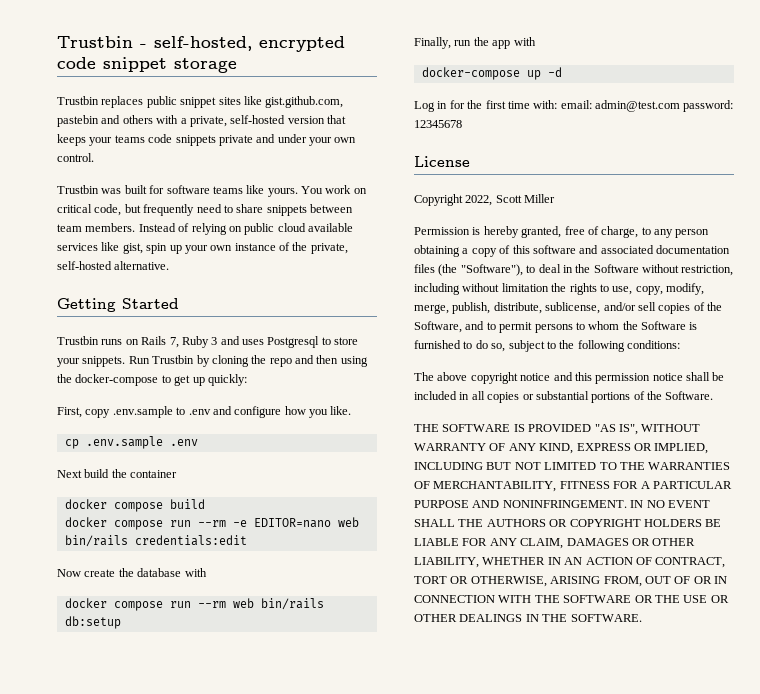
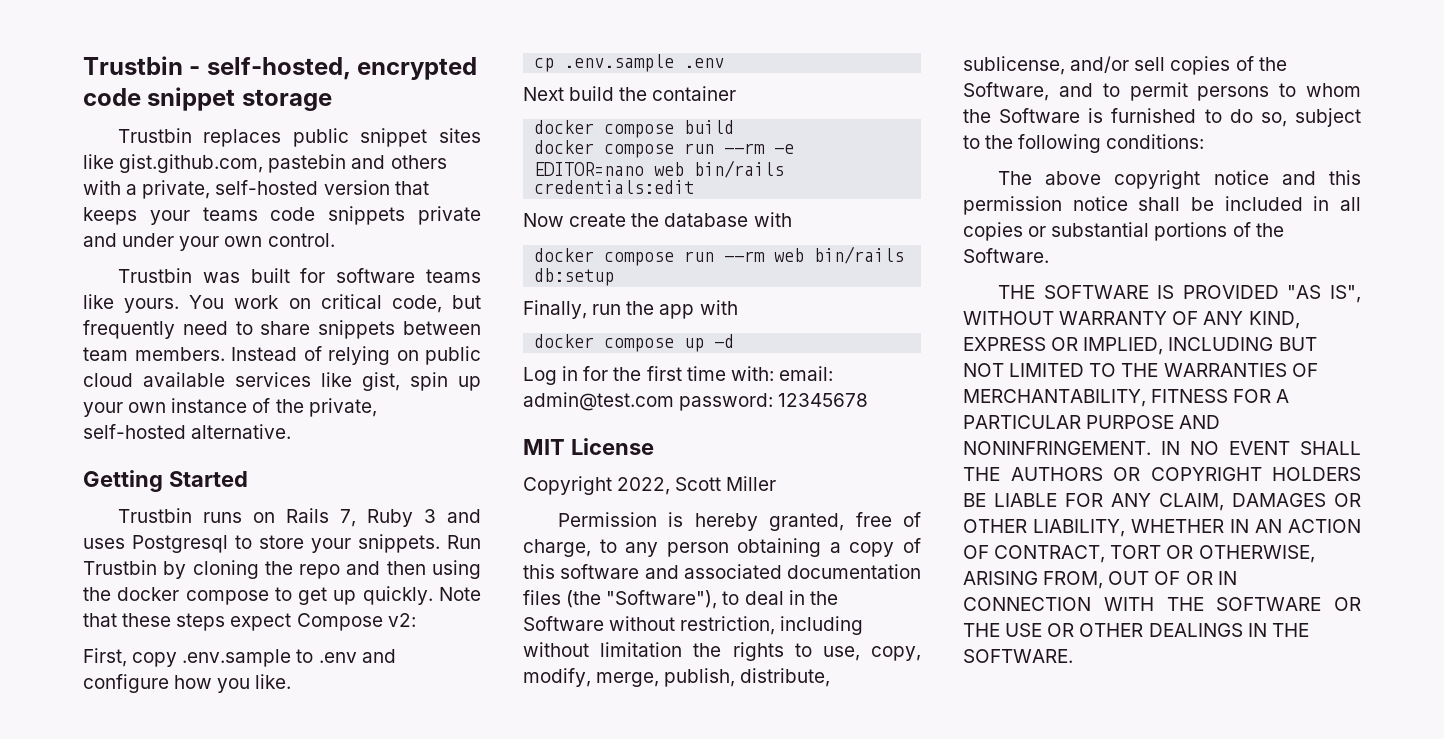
- Run Trustbin by cloning the repo and then using the docker-compose to get up quickly:
+ Run Trustbin by cloning the repo and then using the docker compose to get up quickly. Note that these steps expect Compose v2:
- docker-compose up -d
+ docker compose up -d
- License
+ MIT License

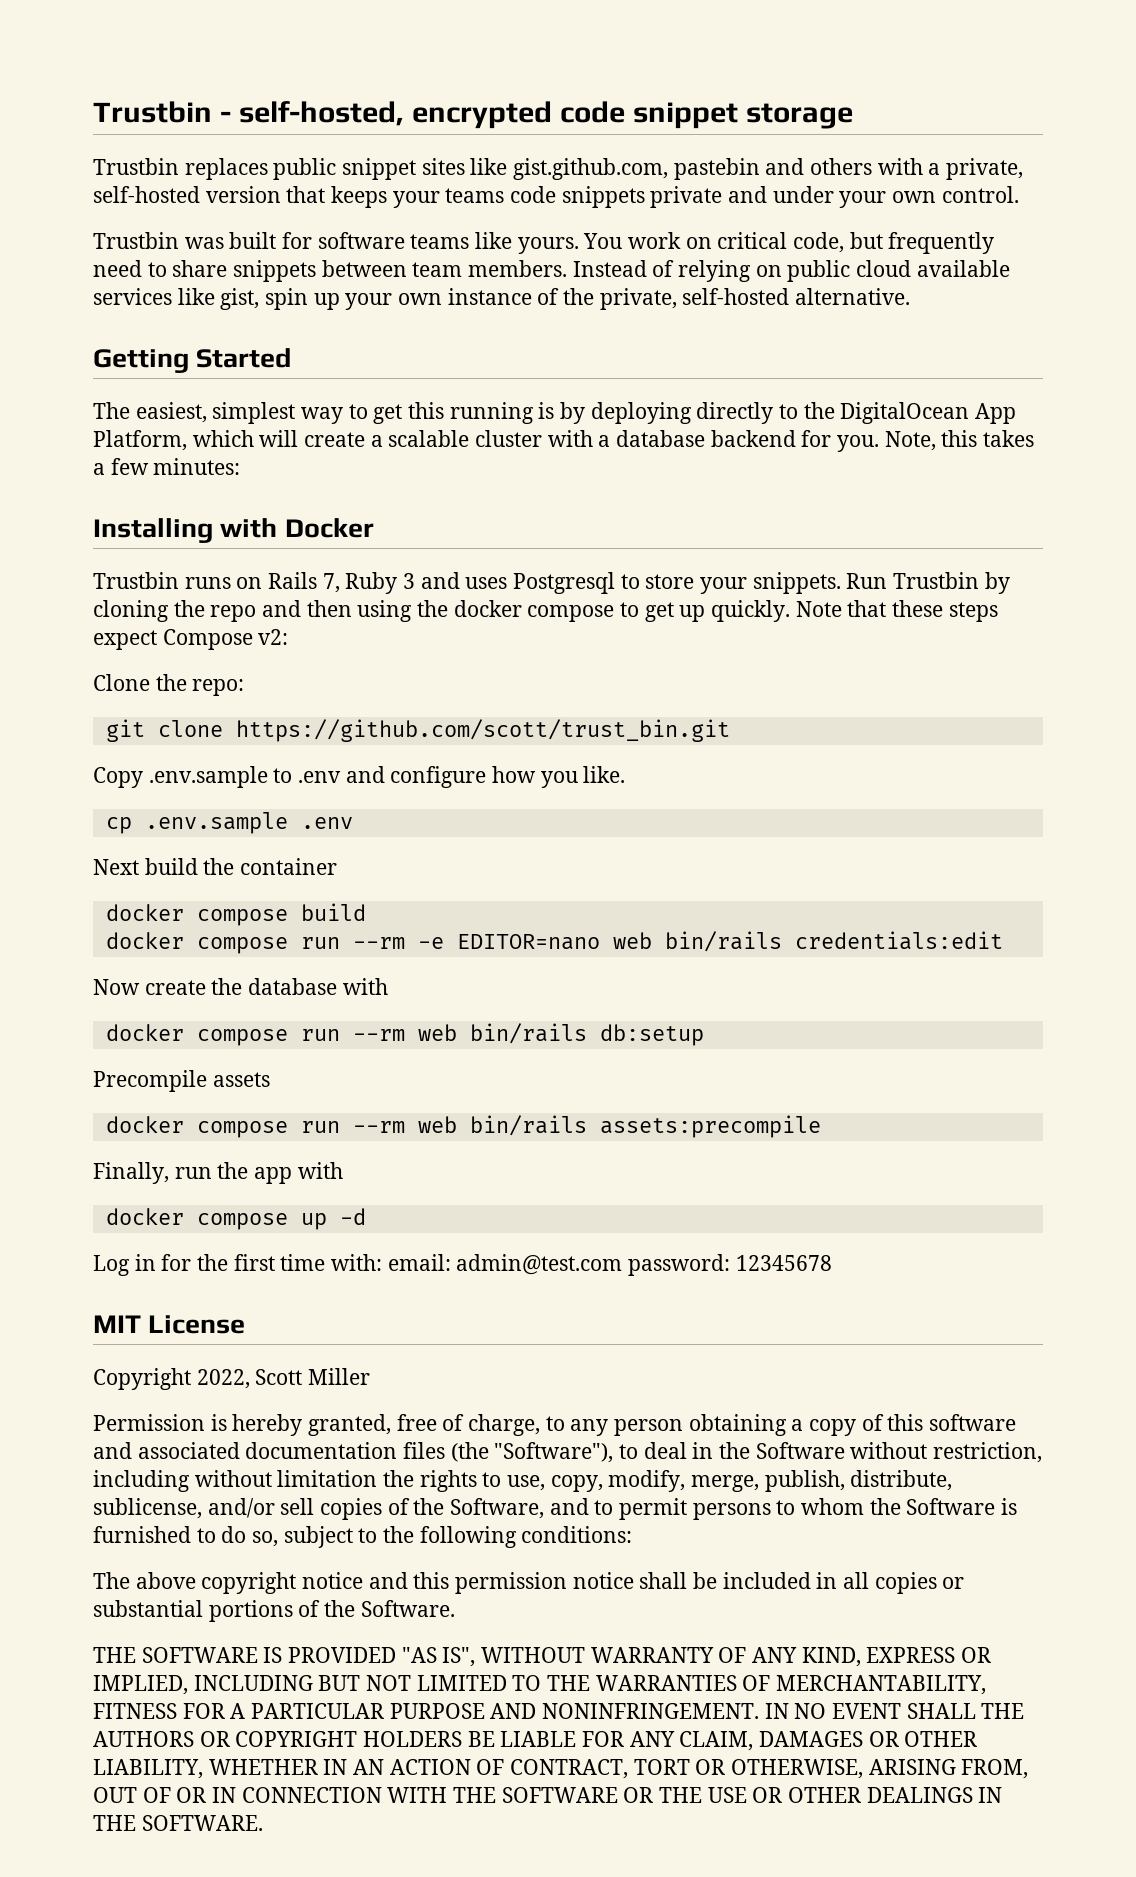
+ The easiest, simplest way to get this running is by deploying directly to the DigitalOcean App Platform, which will create a scalable cluster with a database backend for you. Note, this takes a few minutes:
+ Installing with Docker
- First, copy .env.sample to .env and configure how you like.
+ Clone the repo:
+ git clone https://github.com/scott/trust_bin.git
+ Copy .env.sample to .env and configure how you like.
+ Precompile assets
+ docker compose run --rm web bin/rails assets:precompile

